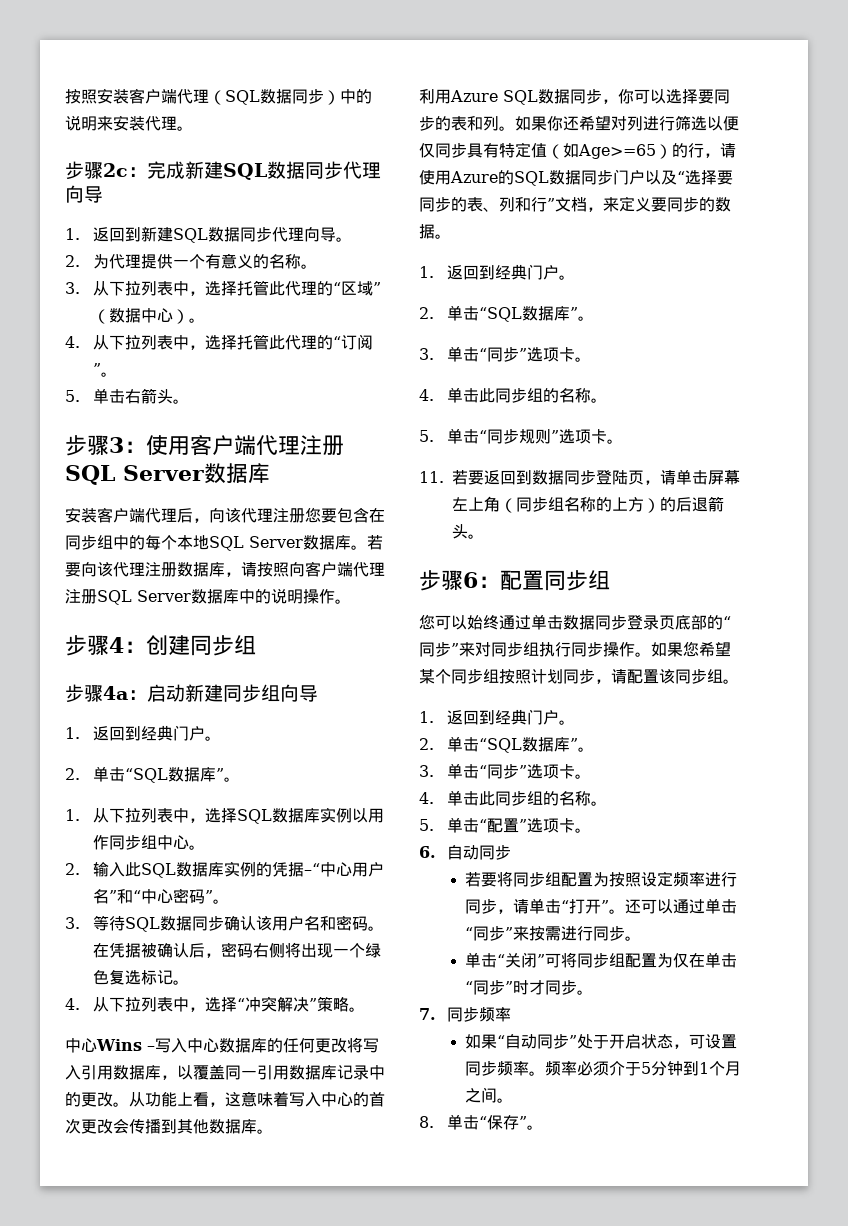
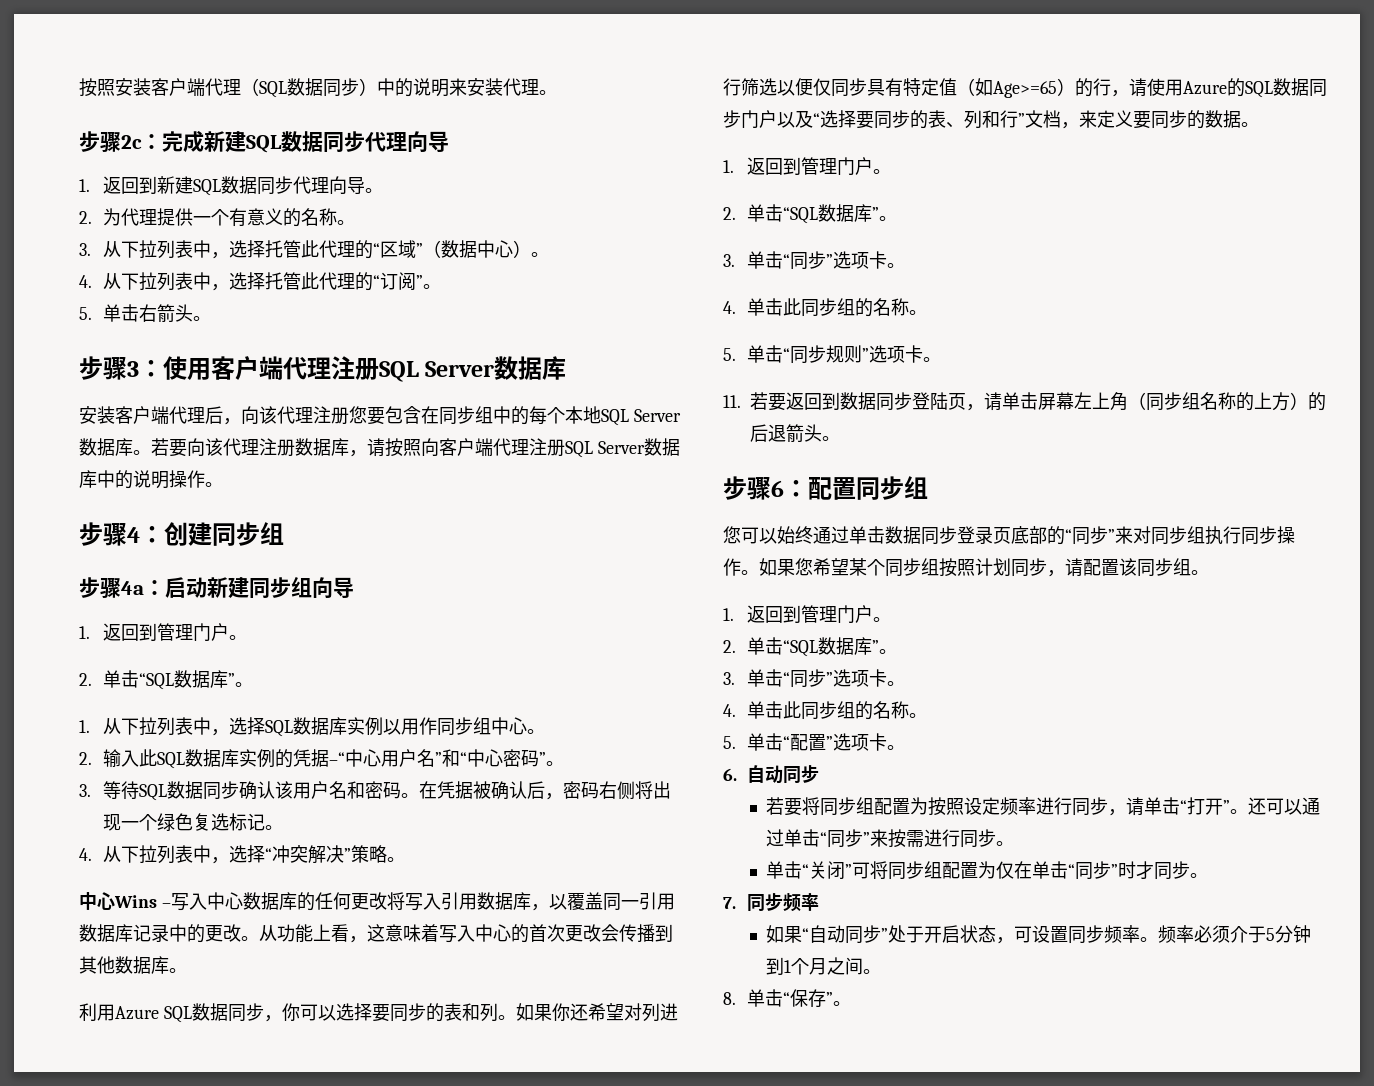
  步骤4a：启动新建同步组向导
- 1.返回到经典门户。
+ 1.返回到管理门户。
  如果你还希望对列进行筛选以便仅同步具有特定值（如Age>=65）的行，请使用Azure的SQL数据同步门户以及“选择要同步的表、列和行”文档，来定义要同步的数据。
- 1.返回到经典门户。
+ 1.返回到管理门户。
  如果您希望某个同步组按照计划同步，请配置该同步组。
- 1.返回到经典门户。
+ 1.返回到管理门户。

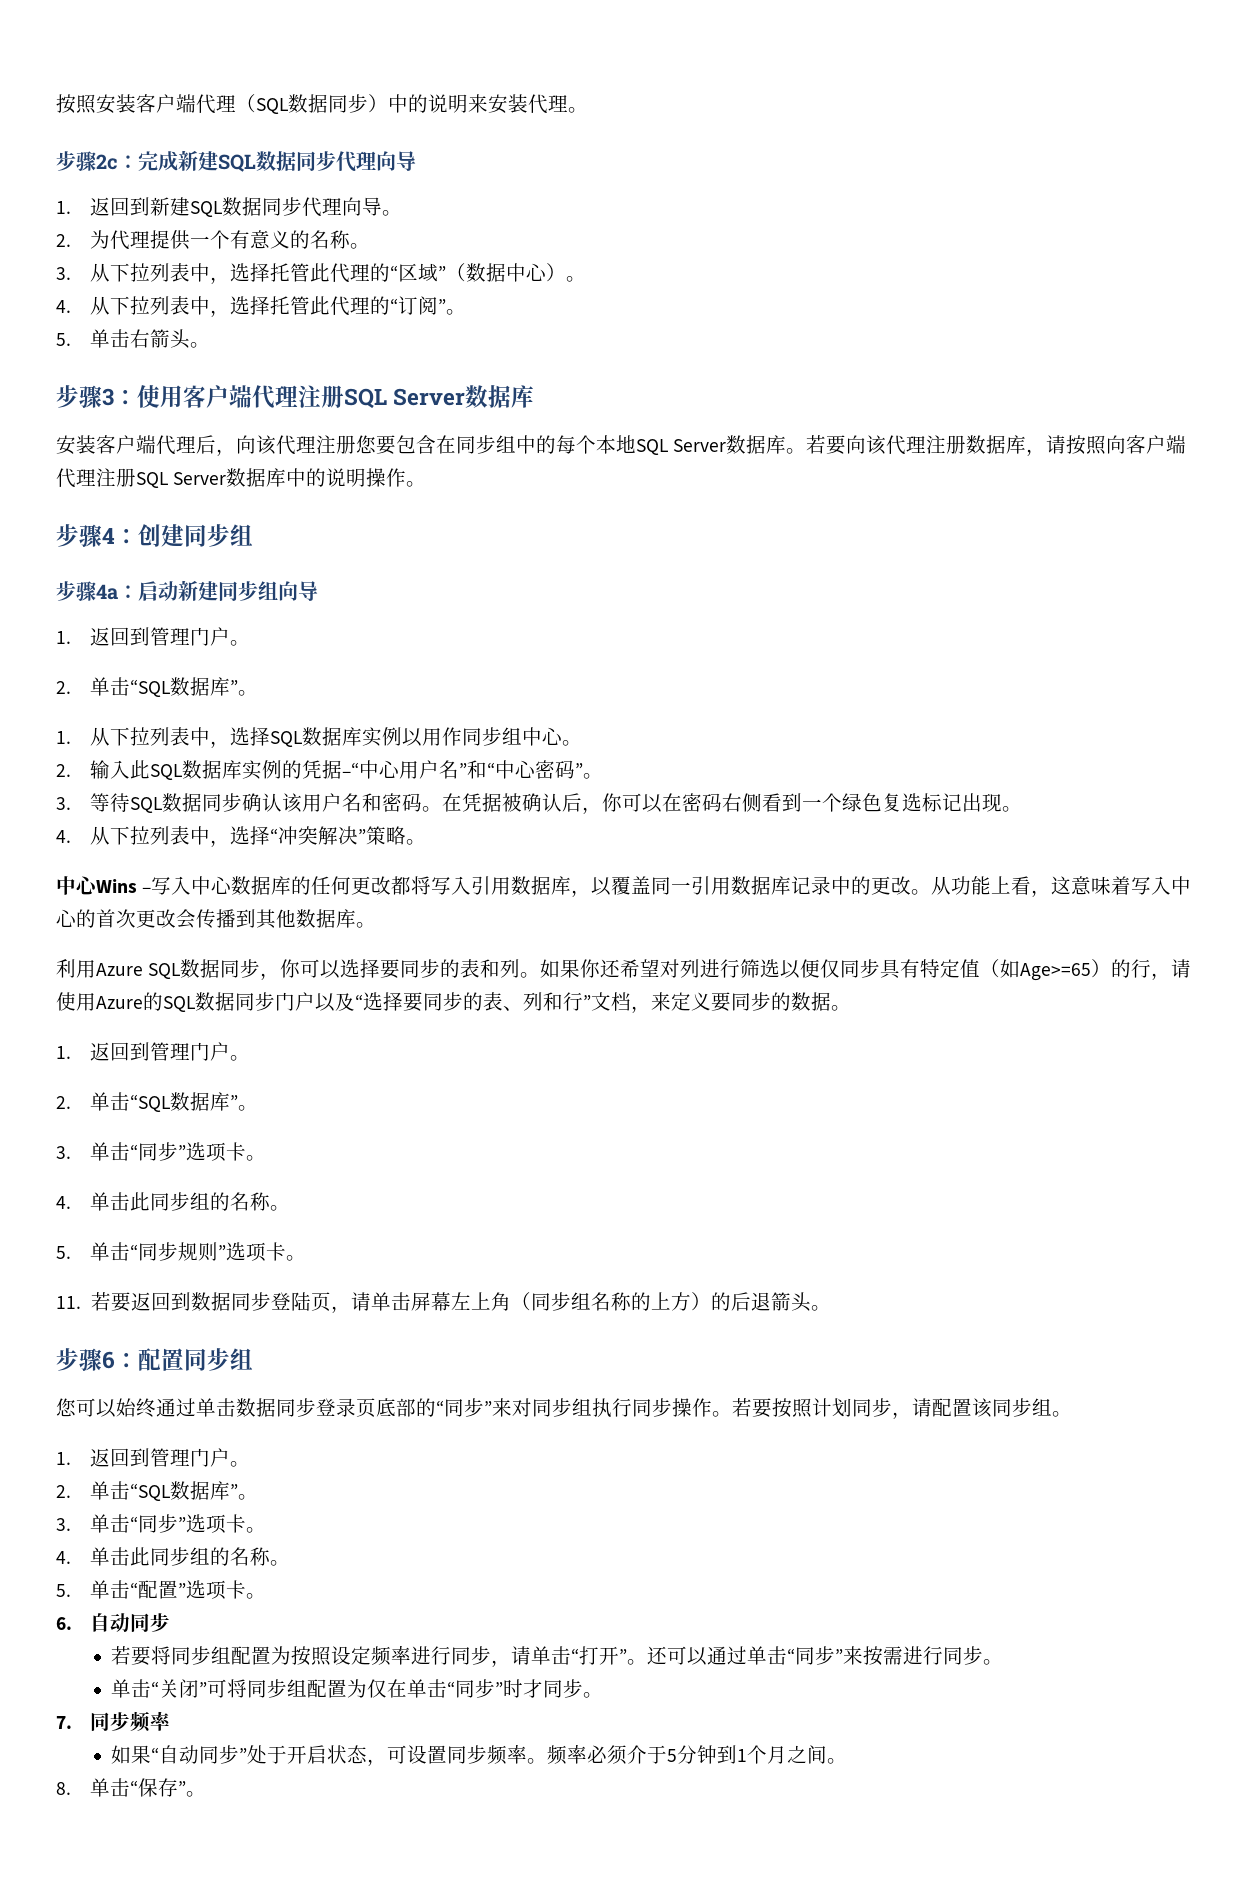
- 在凭据被确认后，密码右侧将出现一个绿色复选标记。
+ 在凭据被确认后，你可以在密码右侧看到一个绿色复选标记出现。
- 中心Wins –写入中心数据库的任何更改将写入引用数据库，以覆盖同一引用数据库记录中的更改。
+ 中心Wins –写入中心数据库的任何更改都将写入引用数据库，以覆盖同一引用数据库记录中的更改。
- 如果您希望某个同步组按照计划同步，请配置该同步组。
+ 若要按照计划同步，请配置该同步组。

